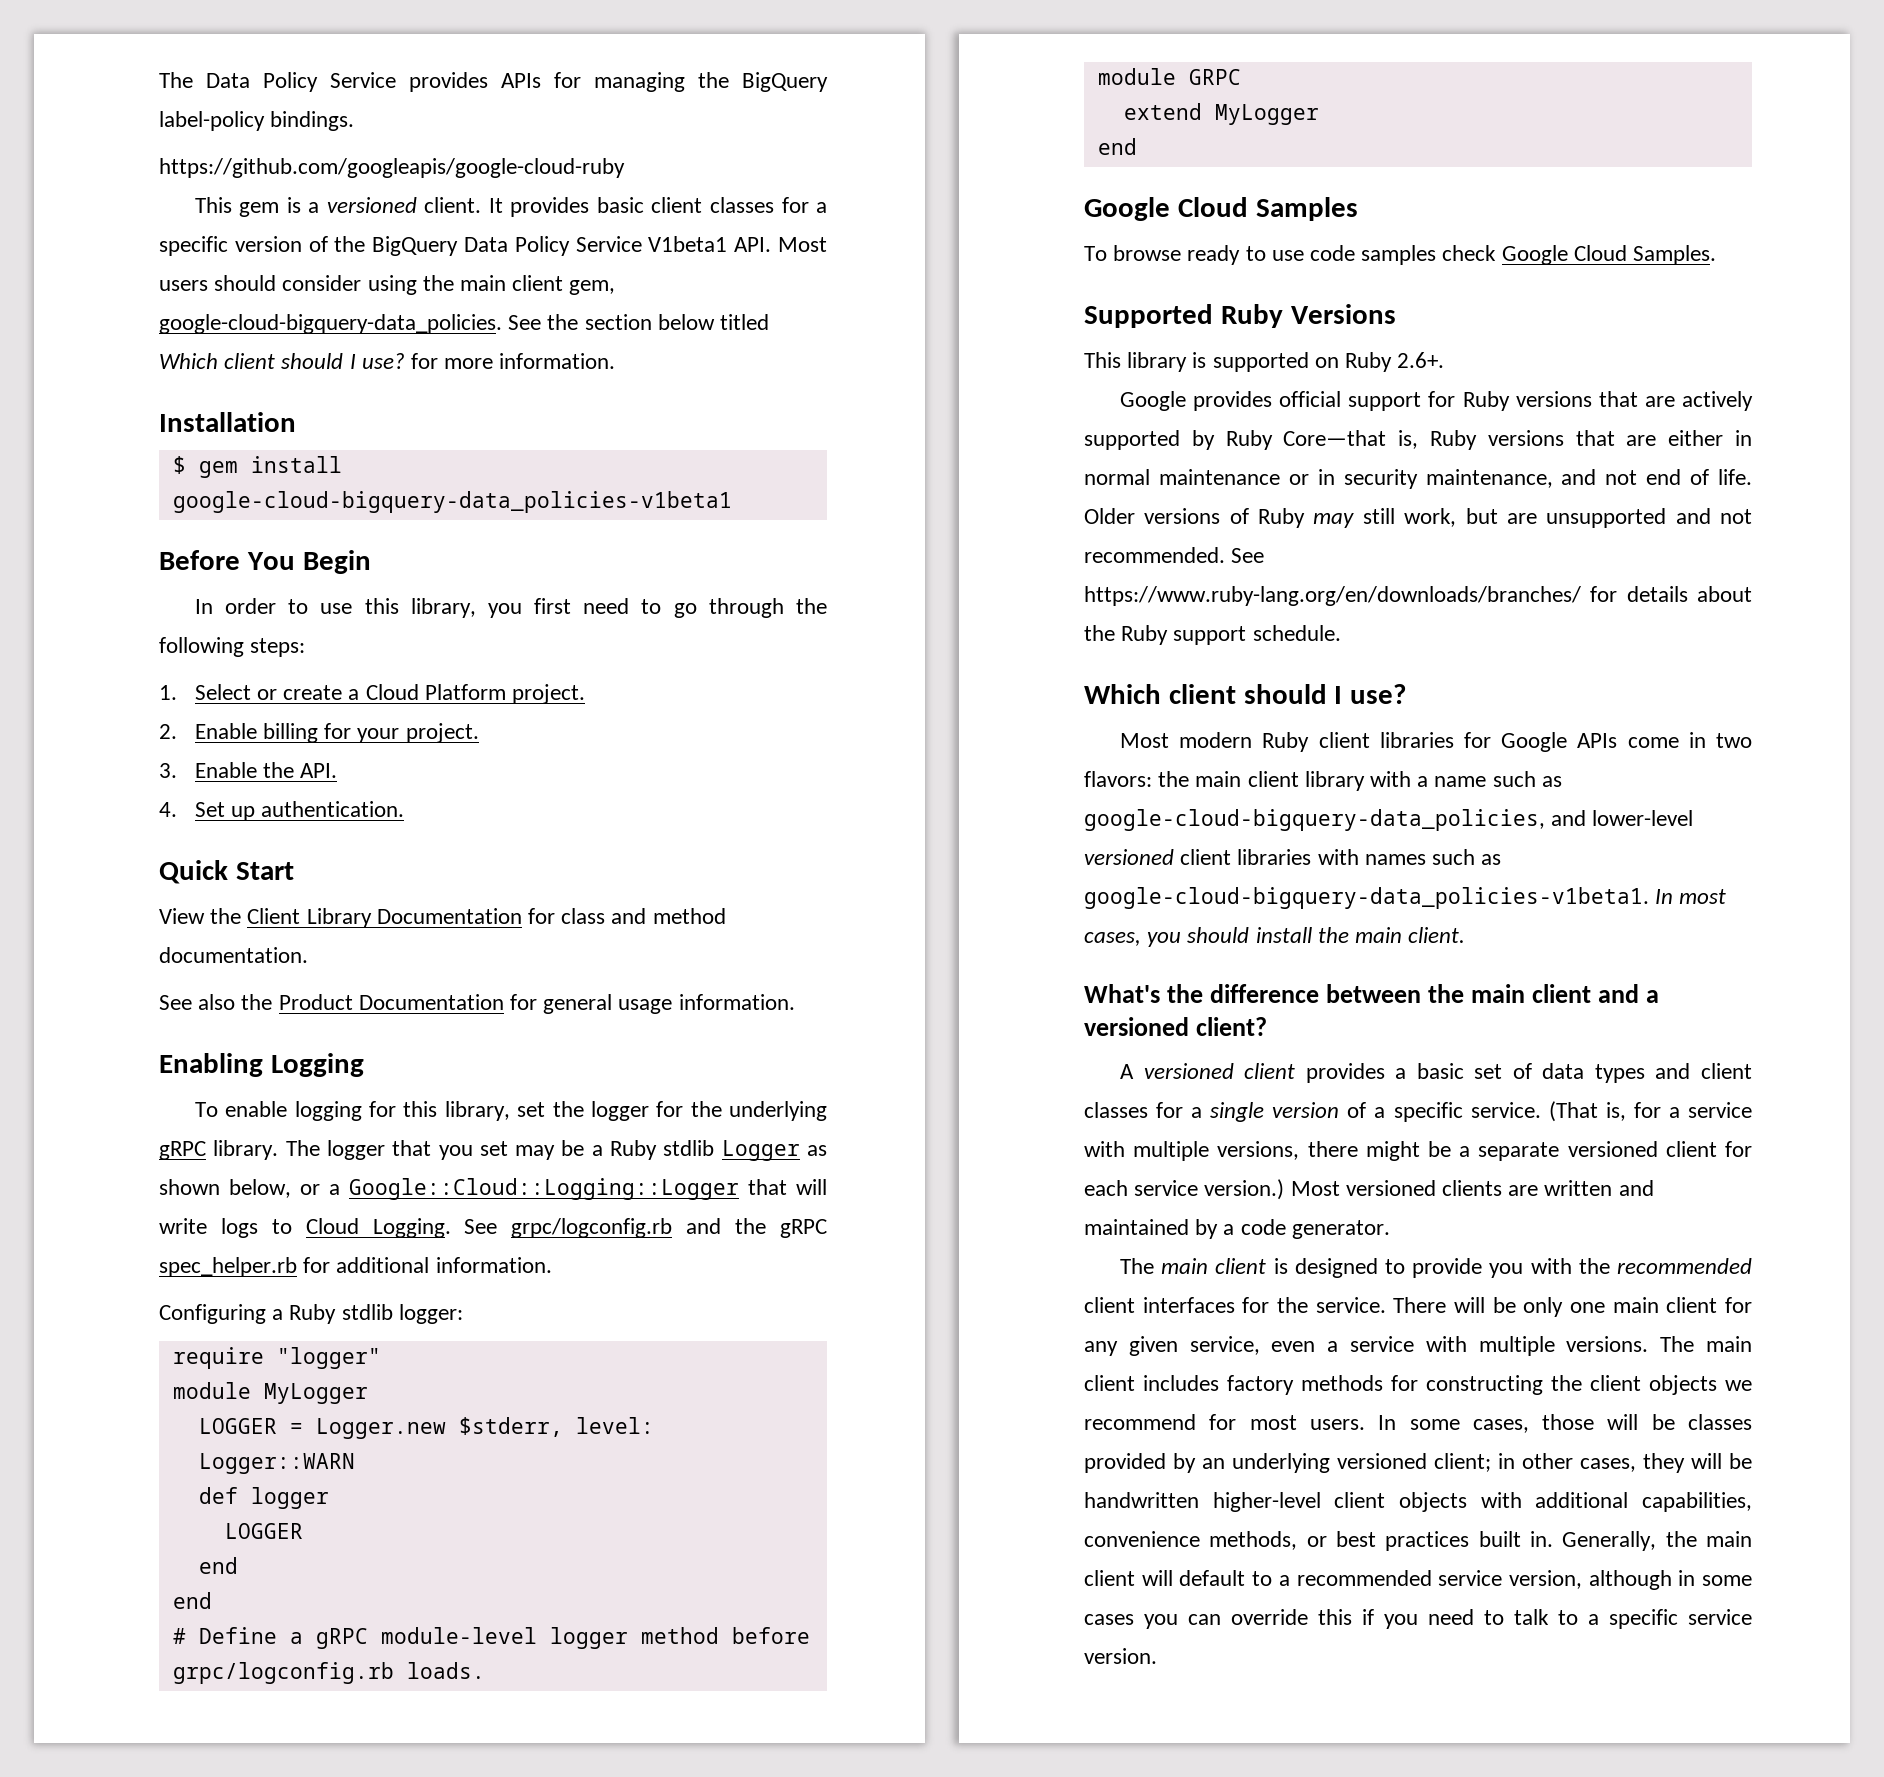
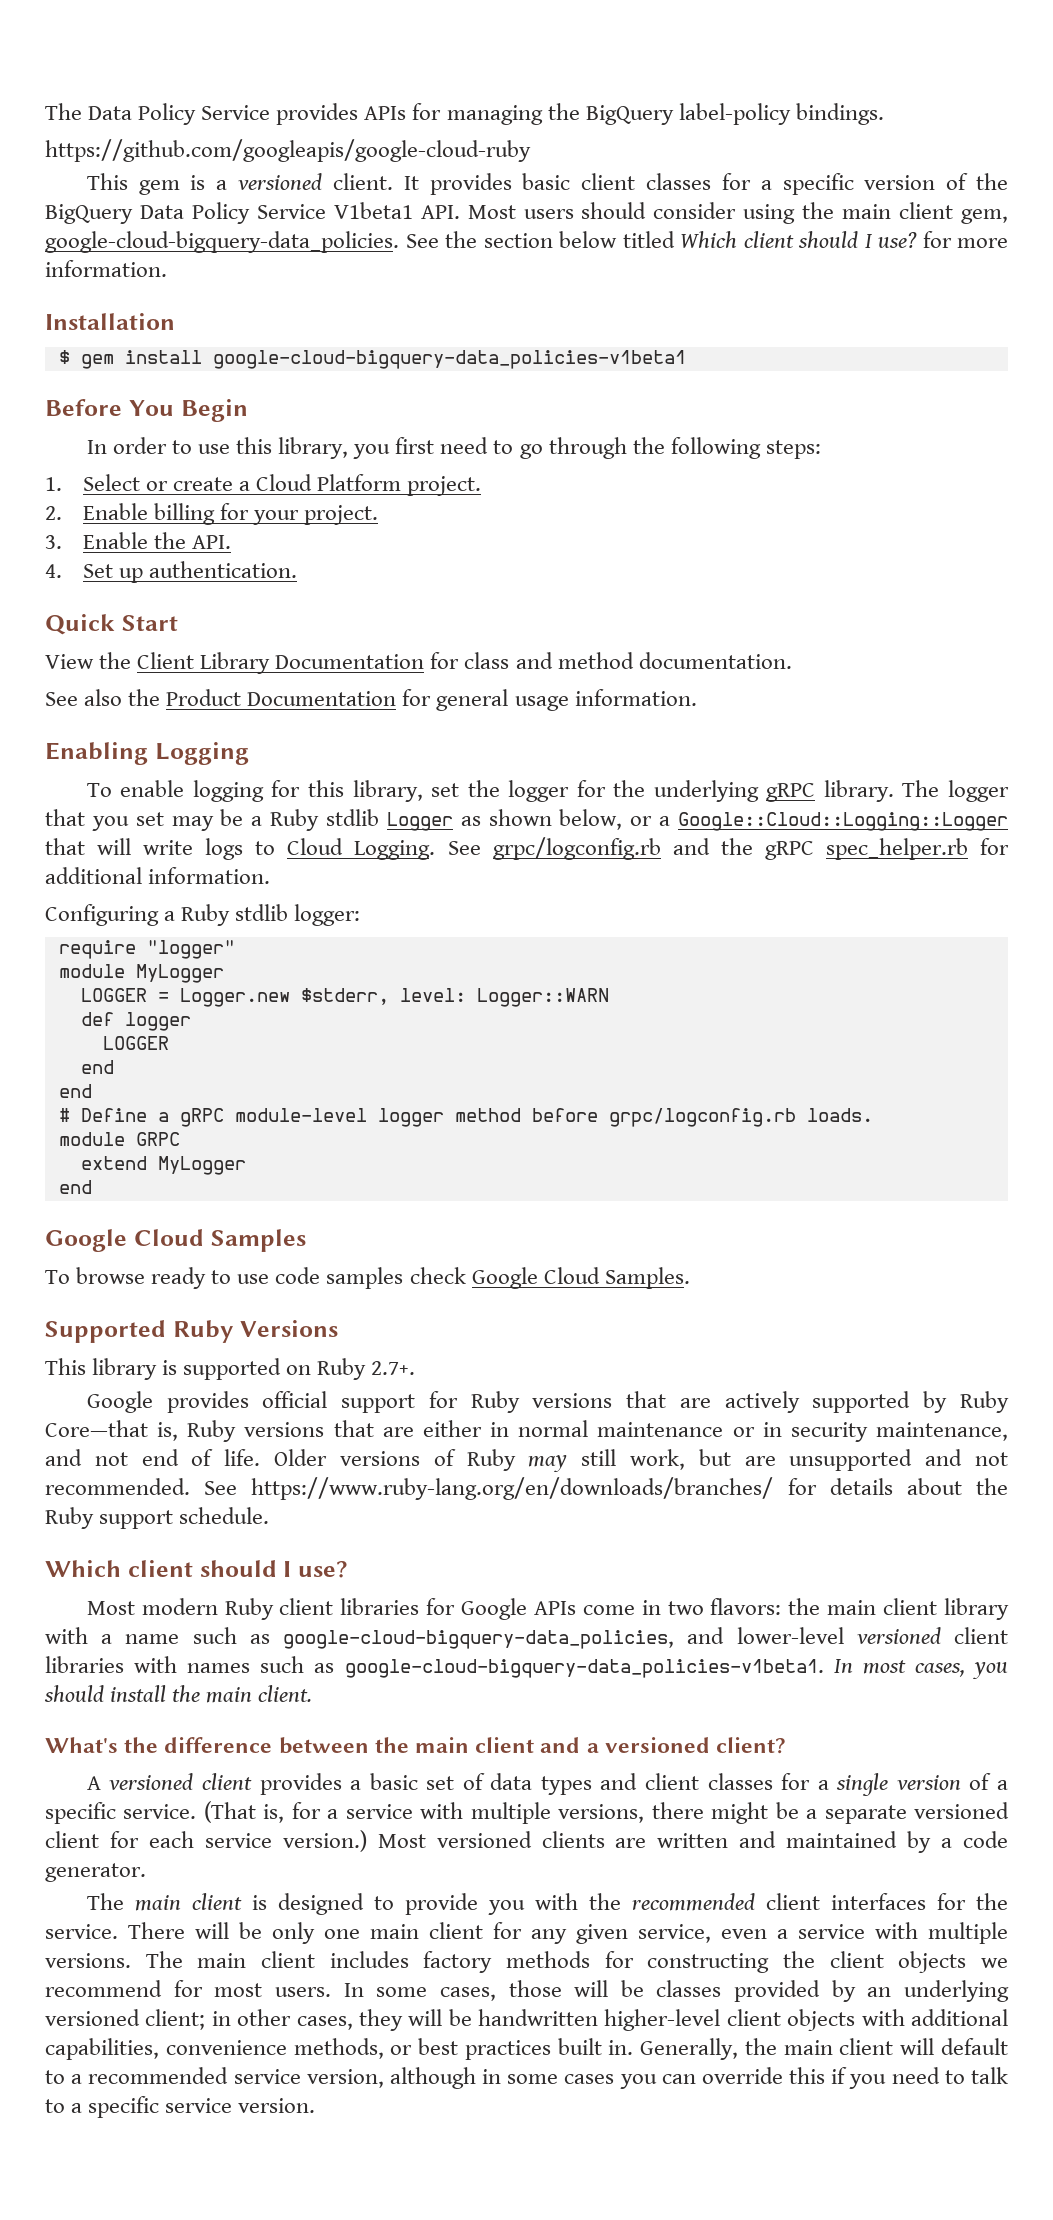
- This library is supported on Ruby 2.6+.
+ This library is supported on Ruby 2.7+.

